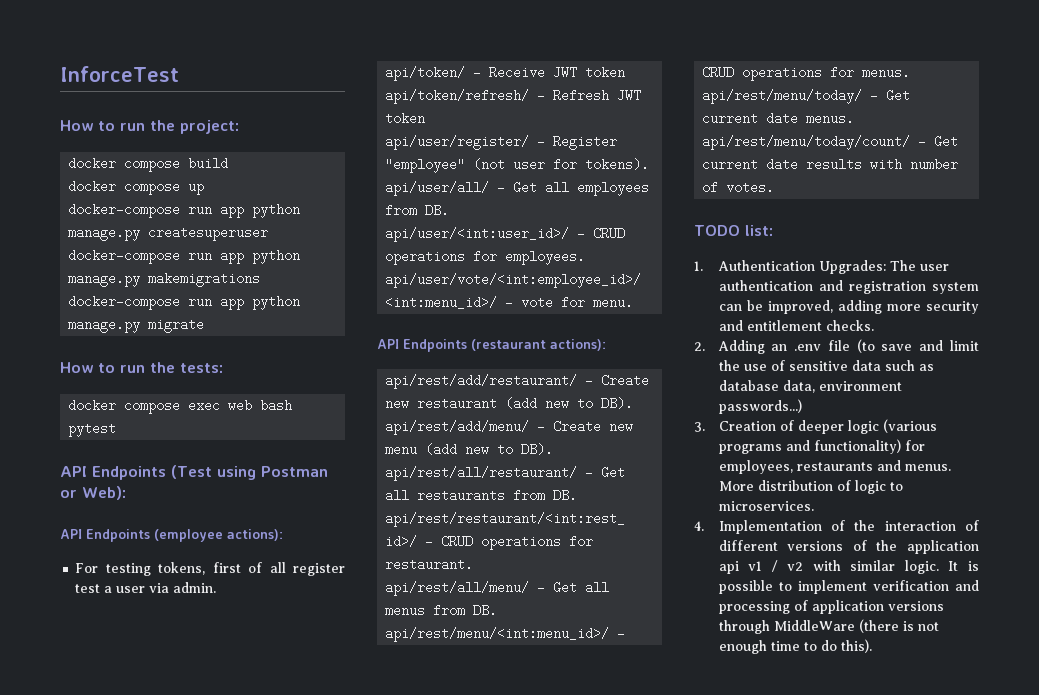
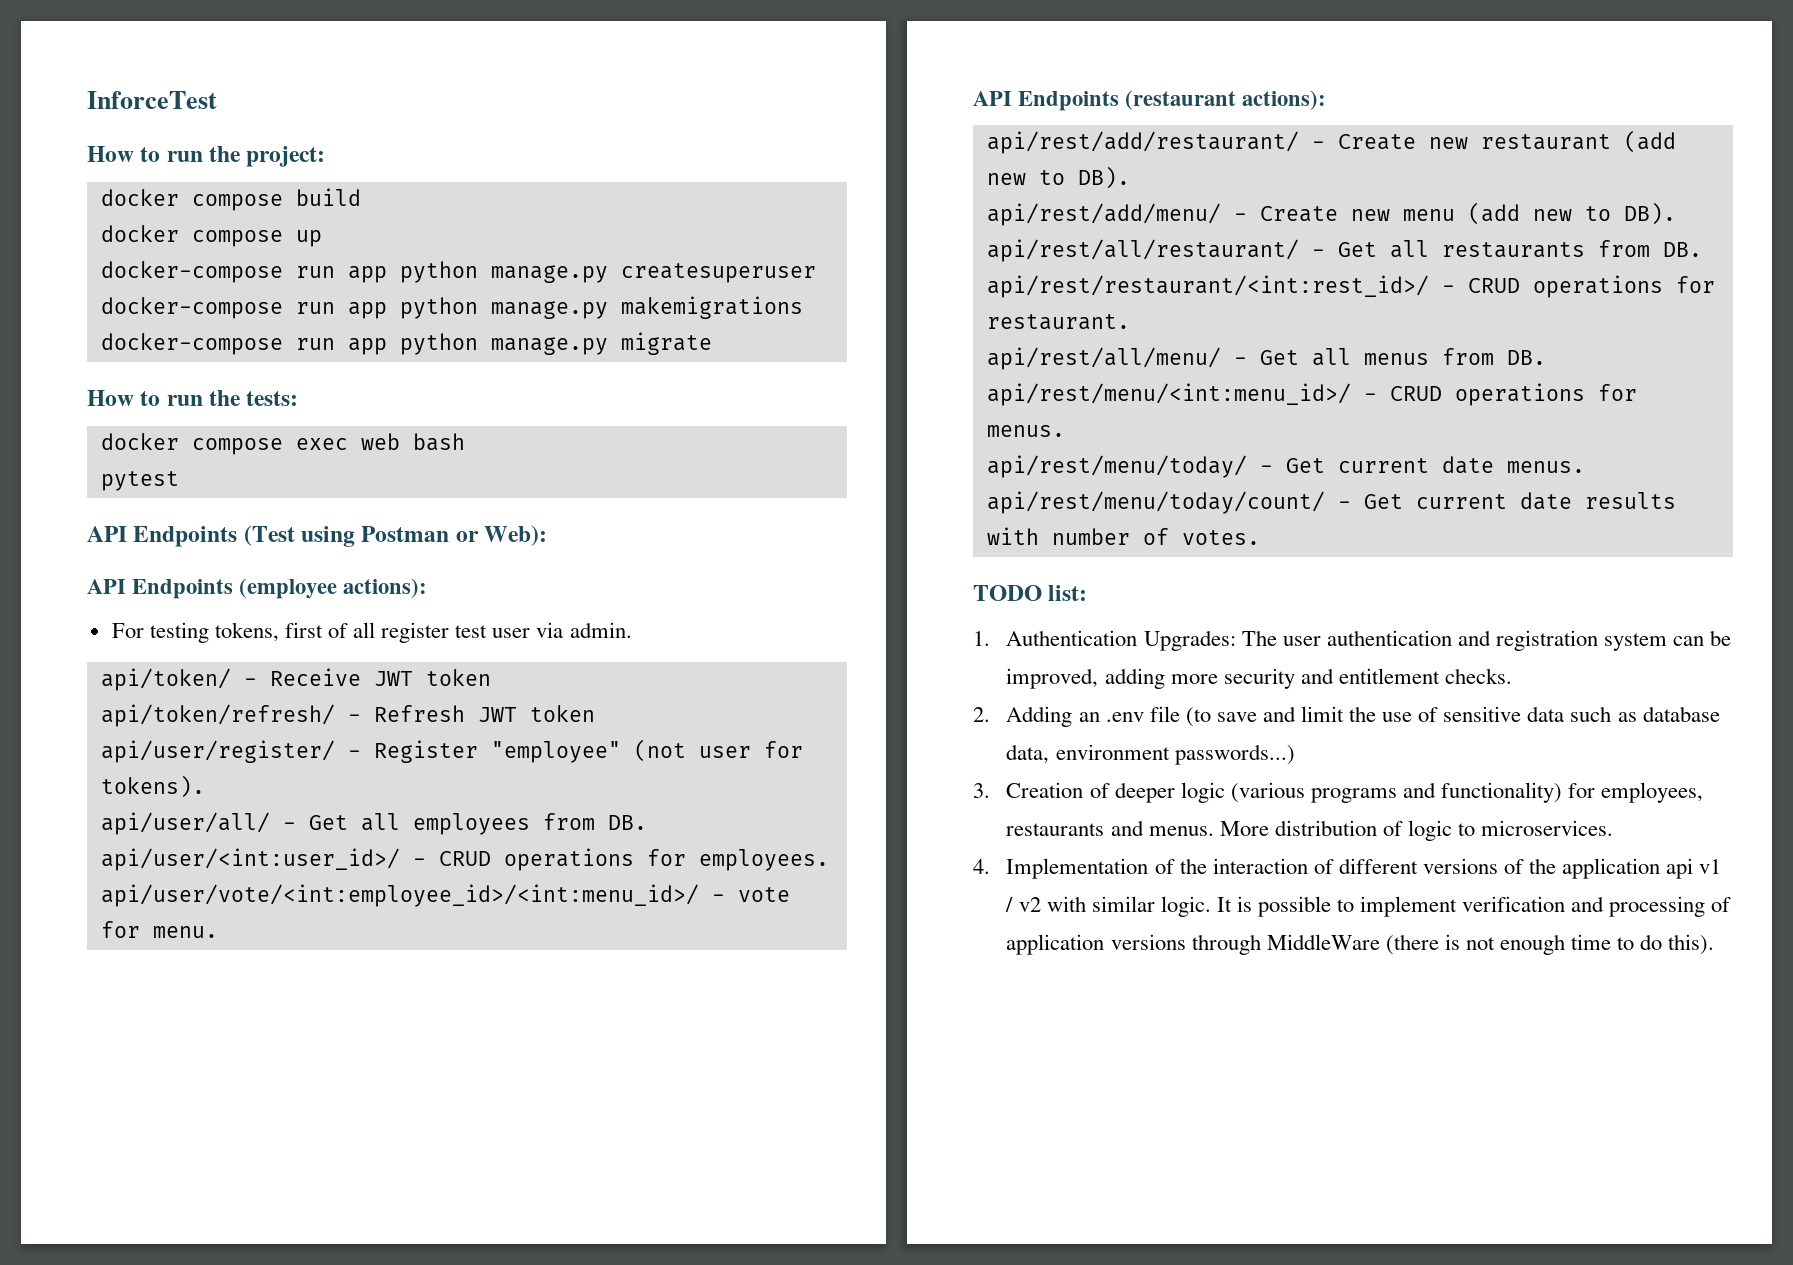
- For testing tokens, first of all register test a user via admin.
+ For testing tokens, first of all register test user via admin.

